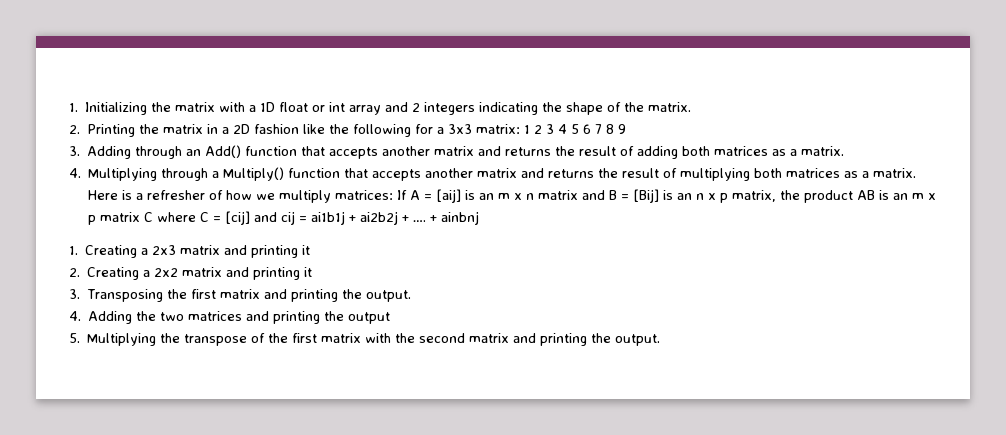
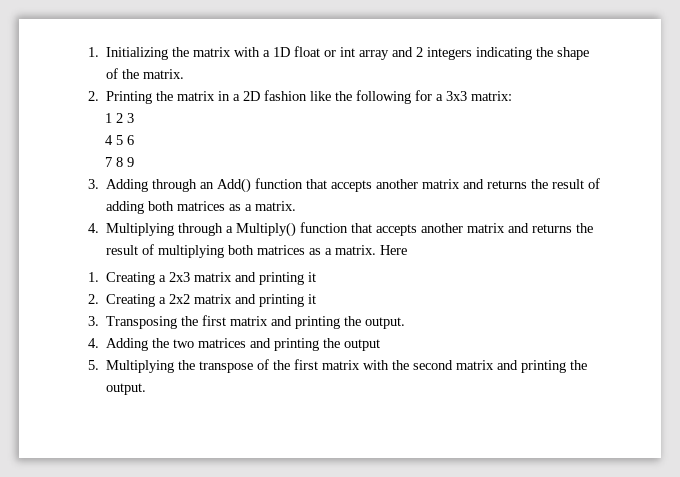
- 2. Printing the matrix in a 2D fashion like the following for a 3x3 matrix: 1 2 3 4 5 6 7 8 9
+ 2. Printing the matrix in a 2D fashion like the following for a 3x3 matrix:
+ 1 2 3
+ 4 5 6
+ 7 8 9
- Here is a refresher of how we multiply matrices: If A = [aij] is an m x n matrix and B = [Bij] is an n x p matrix, the product AB is an m x p matrix C where C = [cij] and cij = ai1b1j + ai2b2j + …. + ainbnj
+ Here

